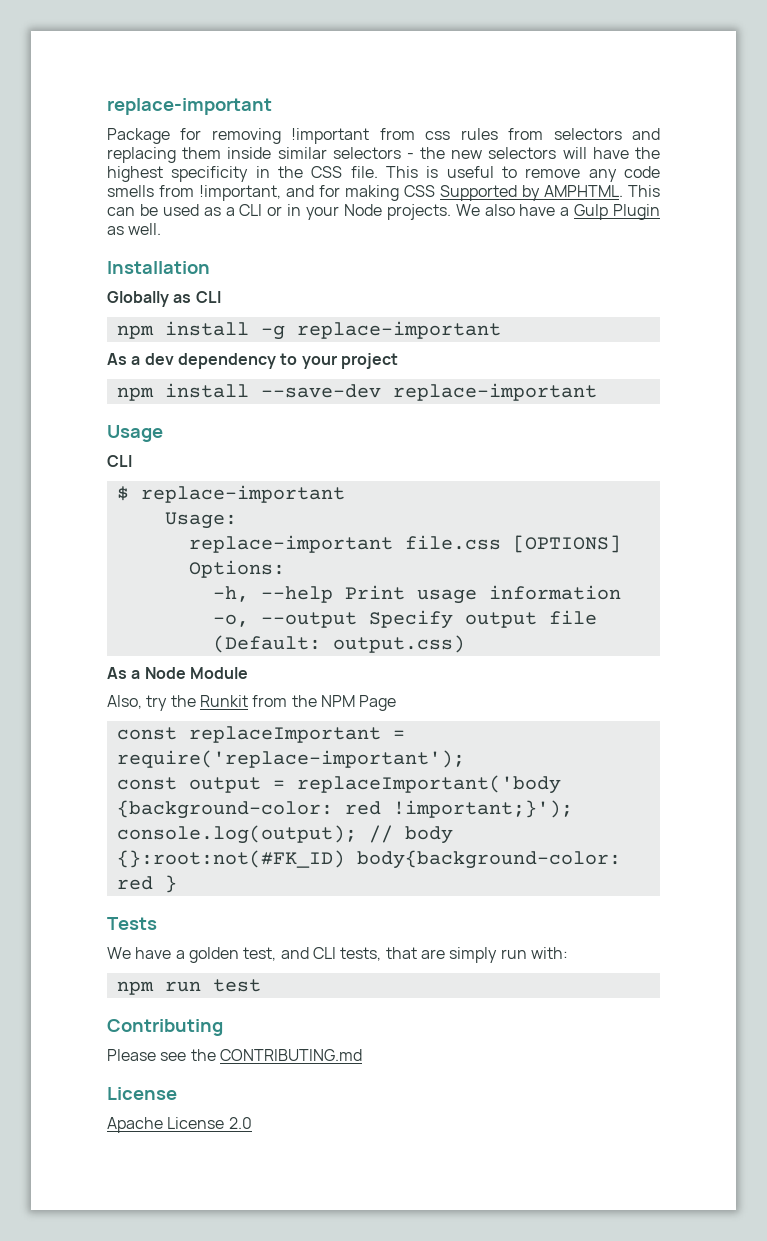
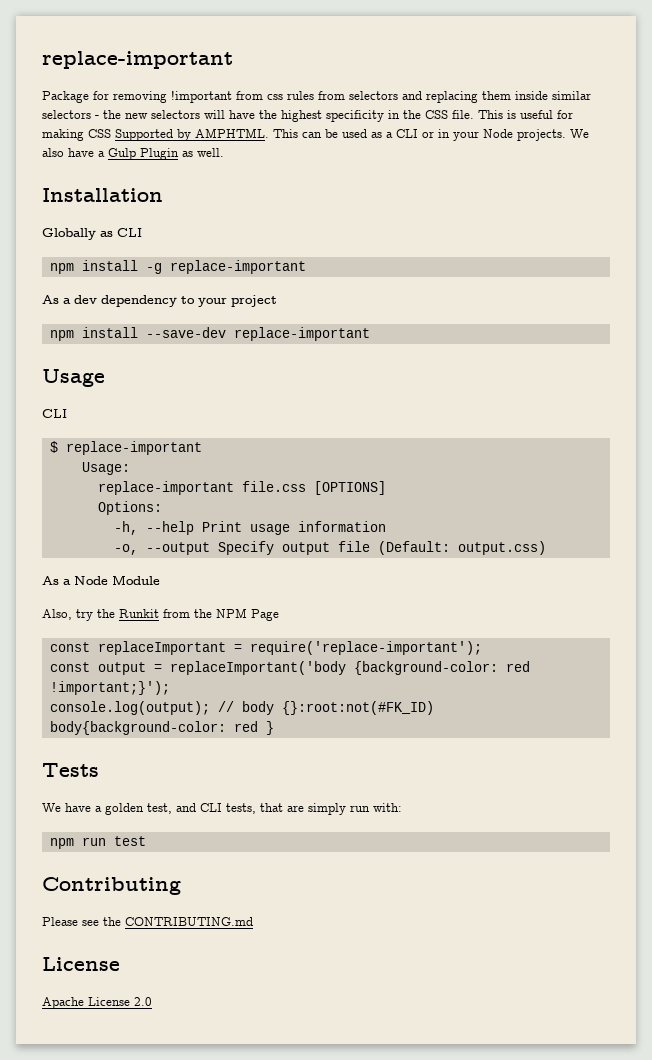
- This is useful to remove any code smells from !important, and for making CSS Supported by AMPHTML.
+ This is useful for making CSS Supported by AMPHTML.

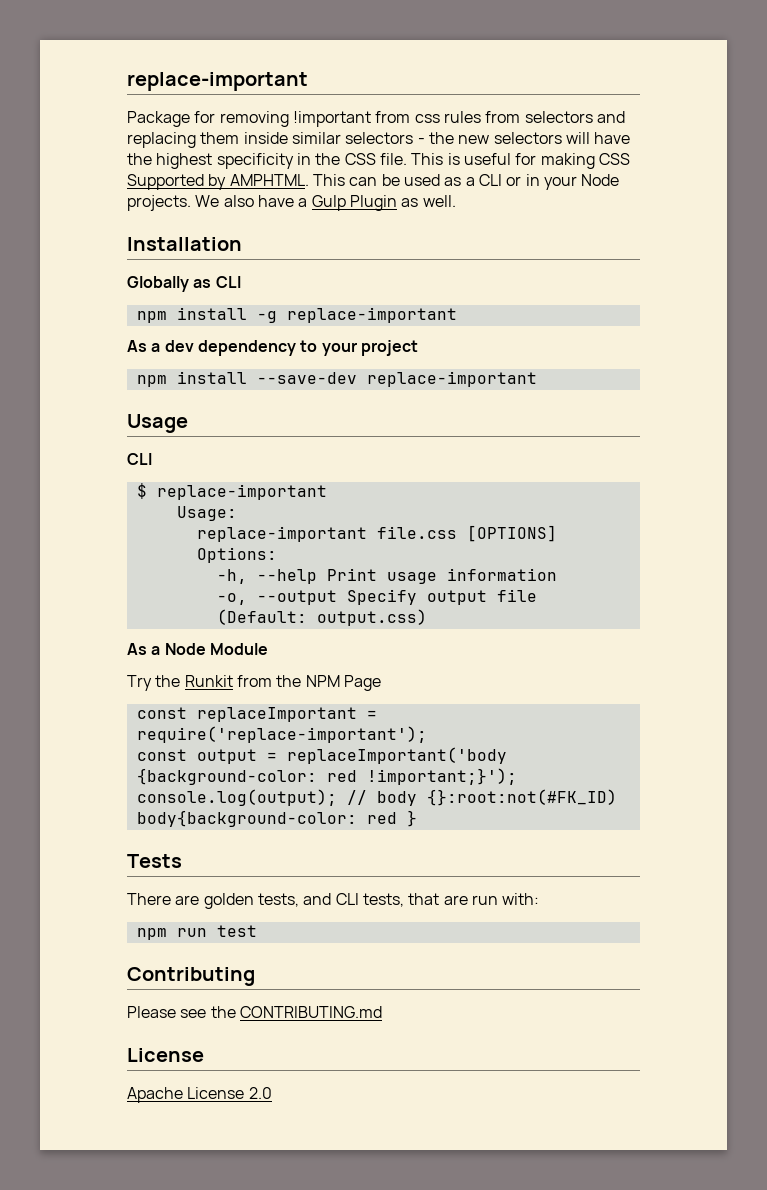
- Also, try the Runkit from the NPM Page
+ Try the Runkit from the NPM Page
- We have a golden test, and CLI tests, that are simply run with:
+ There are golden tests, and CLI tests, that are run with:

